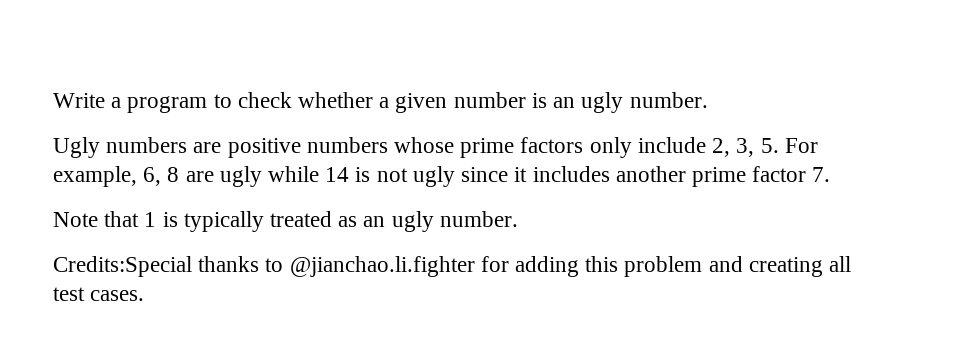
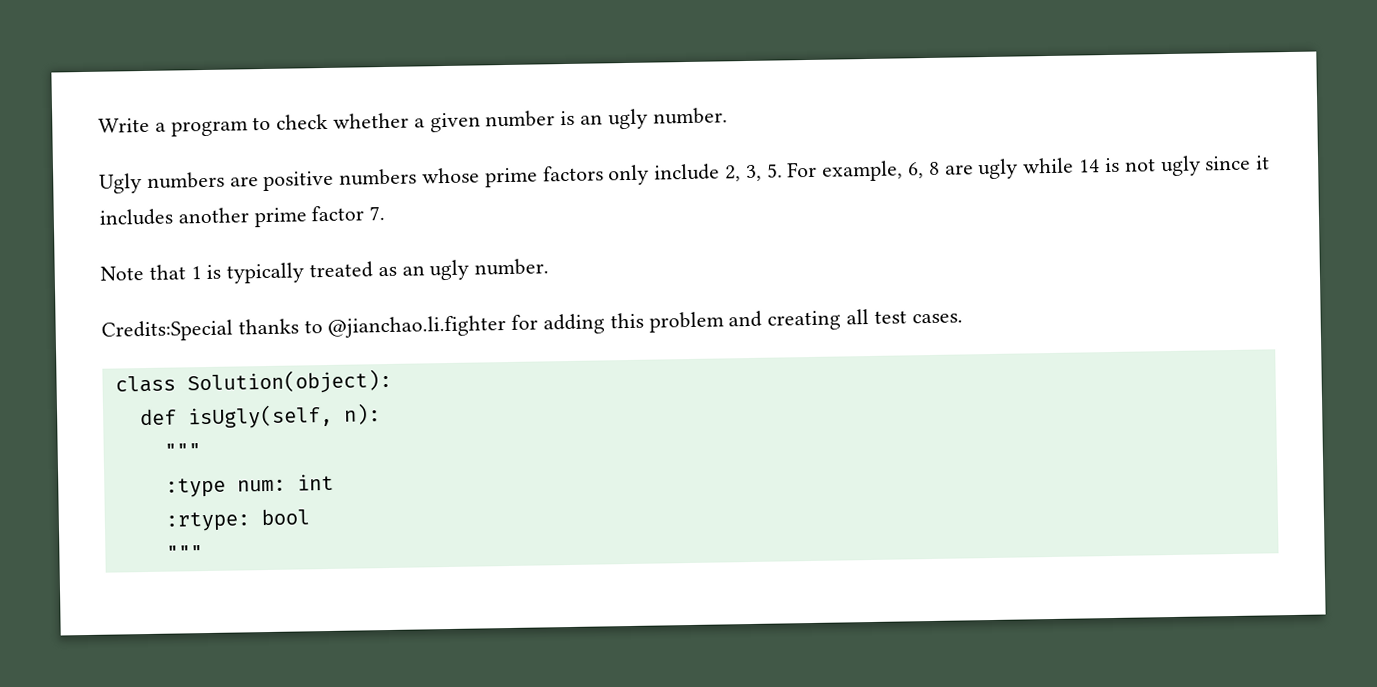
+ class Solution(object):
+ def isUgly(self, n):
+ """
+ :type num: int
+ :rtype: bool
+ """

